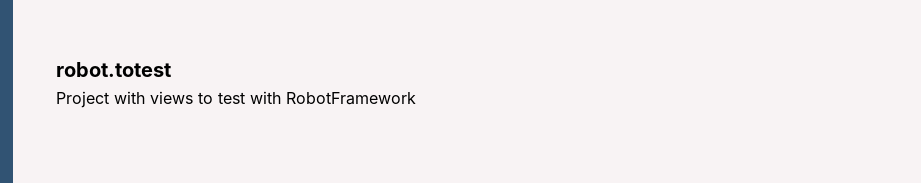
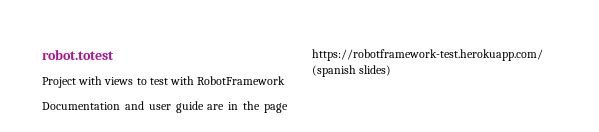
+ Documentation and user guide are in the page https://robotframework-test.herokuapp.com/ (spanish slides)

